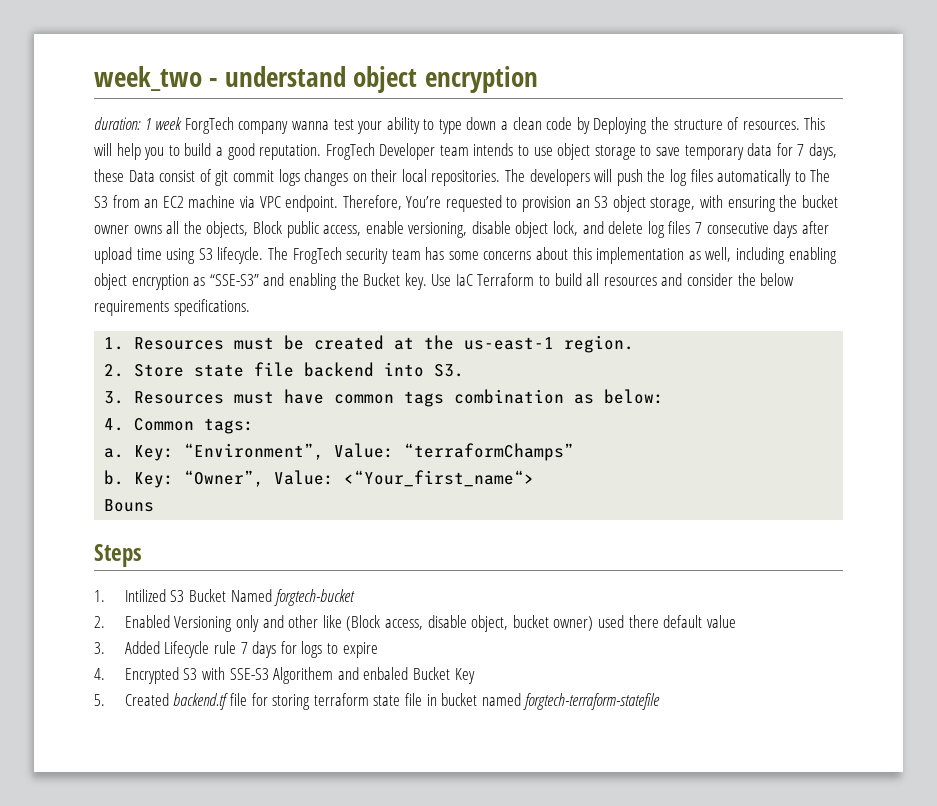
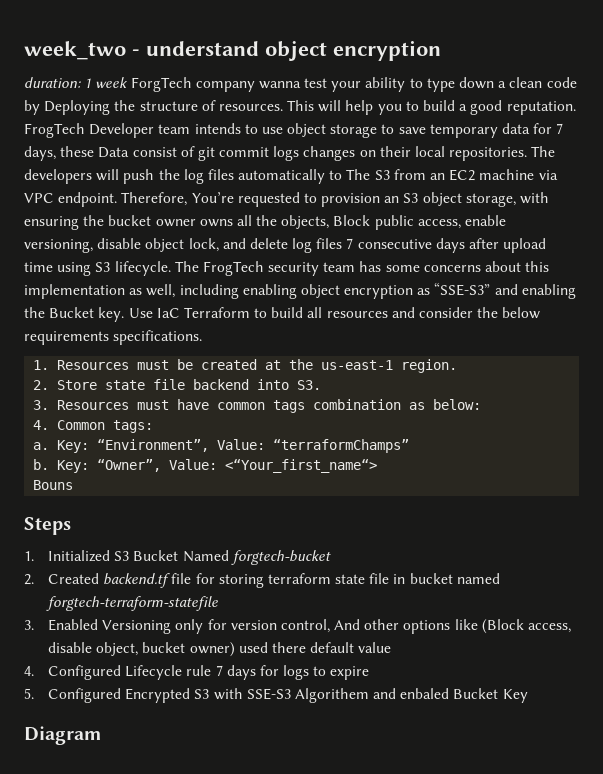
- 1. Intilized S3 Bucket Named forgtech-bucket
+ 1. Initialized S3 Bucket Named forgtech-bucket
- 2. Enabled Versioning only and other like (Block access, disable object, bucket owner) used there default value
- 3. Added Lifecycle rule 7 days for logs to expire
- 4. Encrypted S3 with SSE-S3 Algorithem and enbaled Bucket Key
- 5. Created backend.tf file for storing terraform state file in bucket named forgtech-terraform-statefile
+ 2. Created backend.tf file for storing terraform state file in bucket named forgtech-terraform-statefile
+ 3. Enabled Versioning only for version control, And other options like (Block access, disable object, bucket owner) used there default value
+ 4. Configured Lifecycle rule 7 days for logs to expire
+ 5. Configured Encrypted S3 with SSE-S3 Algorithem and enbaled Bucket Key
+ Diagram

